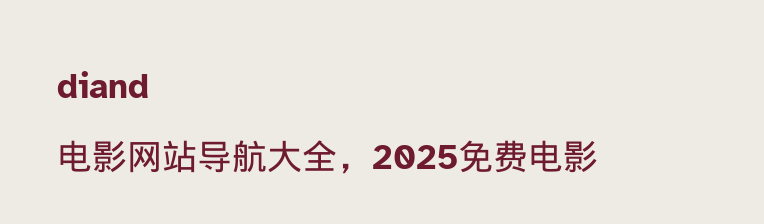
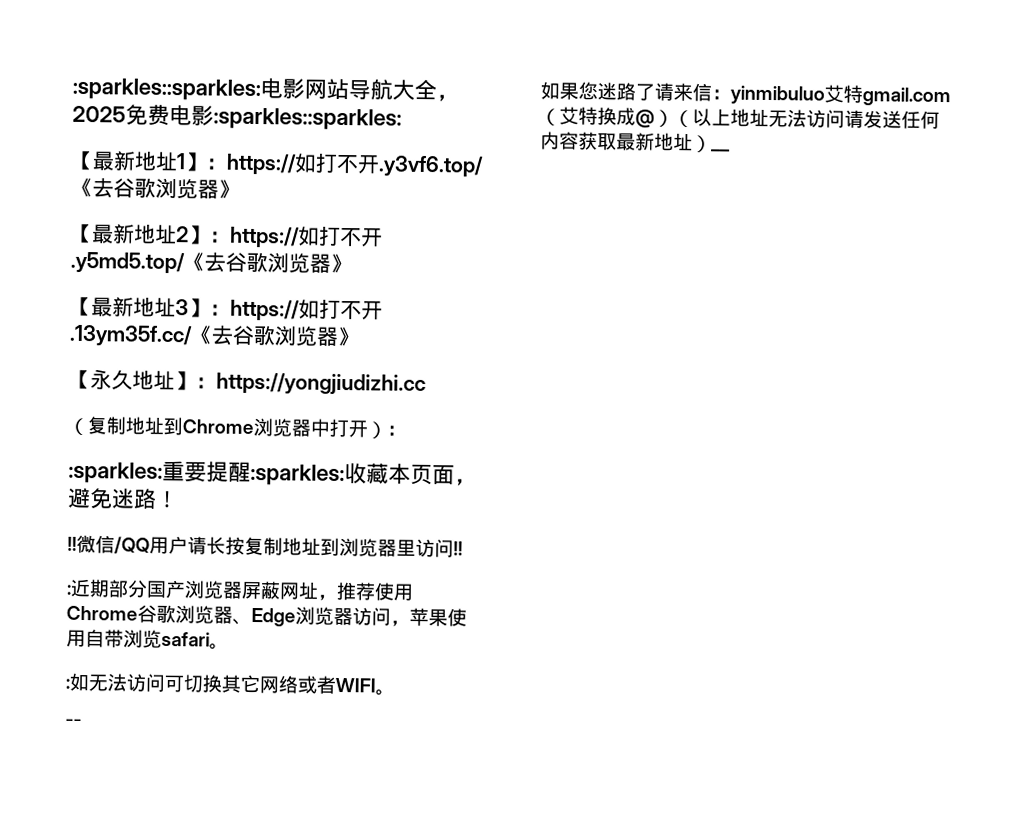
- diand
- 电影网站导航大全，2025免费电影
+ :sparkles::sparkles:电影网站导航大全，2025免费电影:sparkles::sparkles:
+ 【最新地址1】：https://如打不开.y3vf6.top/《去谷歌浏览器》
+ 【最新地址2】：https://如打不开.y5md5.top/《去谷歌浏览器》
+ 【最新地址3】：https://如打不开.13ym35f.cc/《去谷歌浏览器》
+ 【永久地址】：https://yongjiudizhi.cc
+ （复制地址到Chrome浏览器中打开）：
+ :sparkles:重要提醒:sparkles:收藏本页面，避免迷路！
+ ‼微信/QQ用户请长按复制地址到浏览器里访问‼
+ :近期部分国产浏览器屏蔽网址，推荐使用Chrome谷歌浏览器、Edge浏览器访问，苹果使用自带浏览safari。
+ :如无法访问可切换其它网络或者WIFI。
+ --
+ 如果您迷路了请来信：yinmibuluo艾特gmail.com（艾特换成@）（以上地址无法访问请发送任何内容获取最新地址）__

